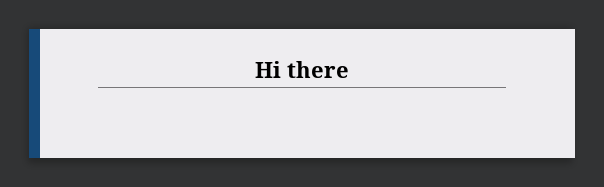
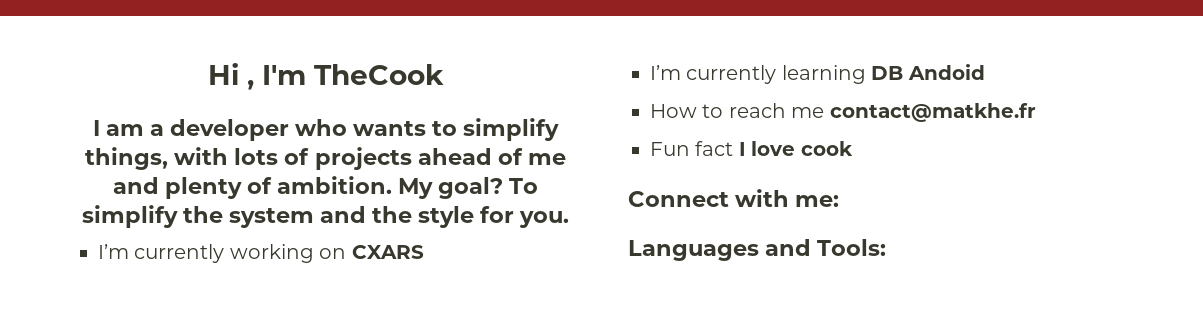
- Hi there
+ Hi , I'm TheCook
+ I am a developer who wants to simplify things, with lots of projects ahead of me and plenty of ambition. My goal? To simplify the system and the style for you.
+ I’m currently working on CXARS
+ I’m currently learning DB Andoid
+ How to reach me contact@matkhe.fr
+ Fun fact I love cook
+ Connect with me:
+ Languages and Tools:

